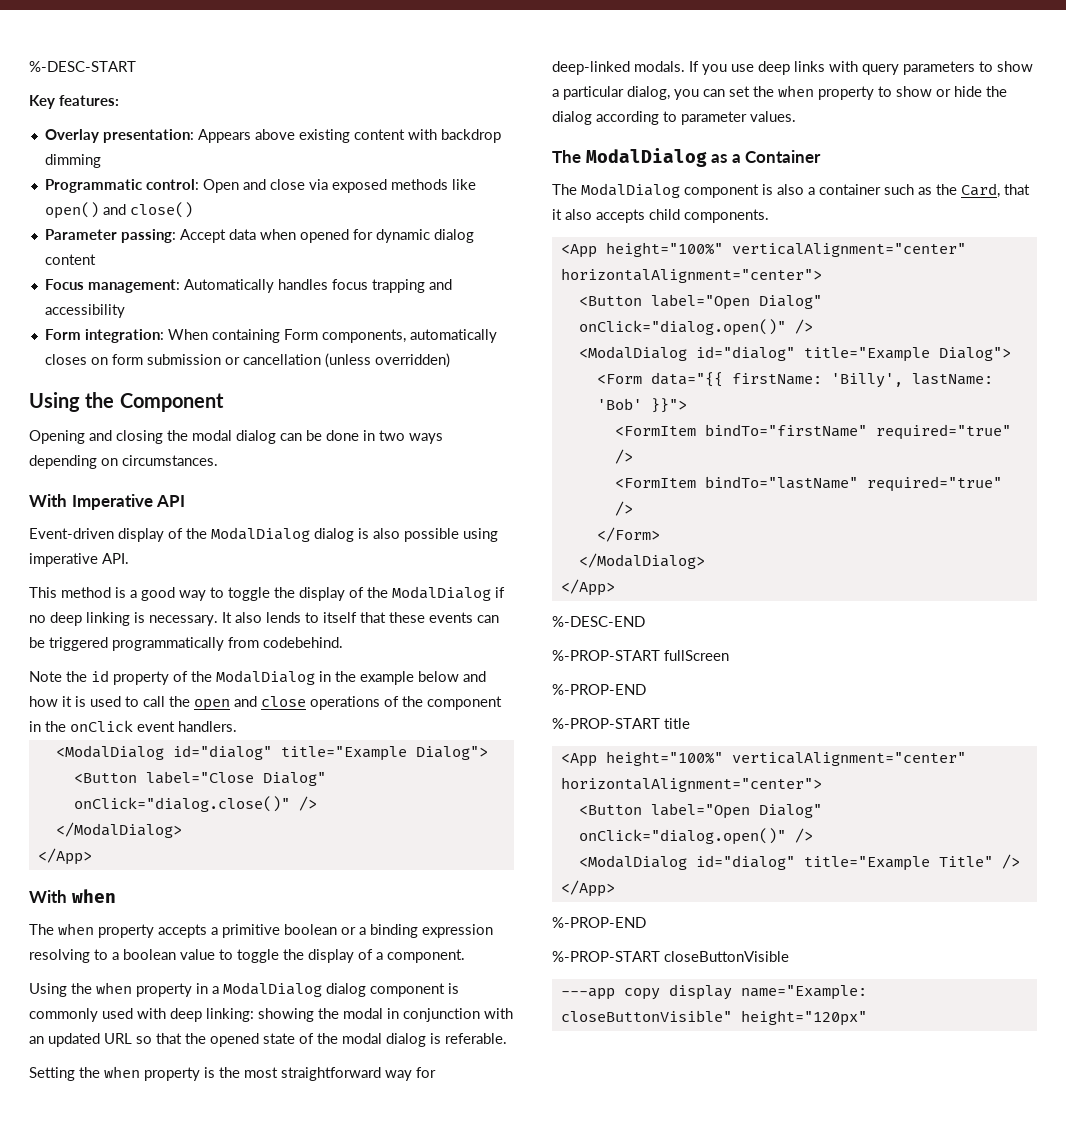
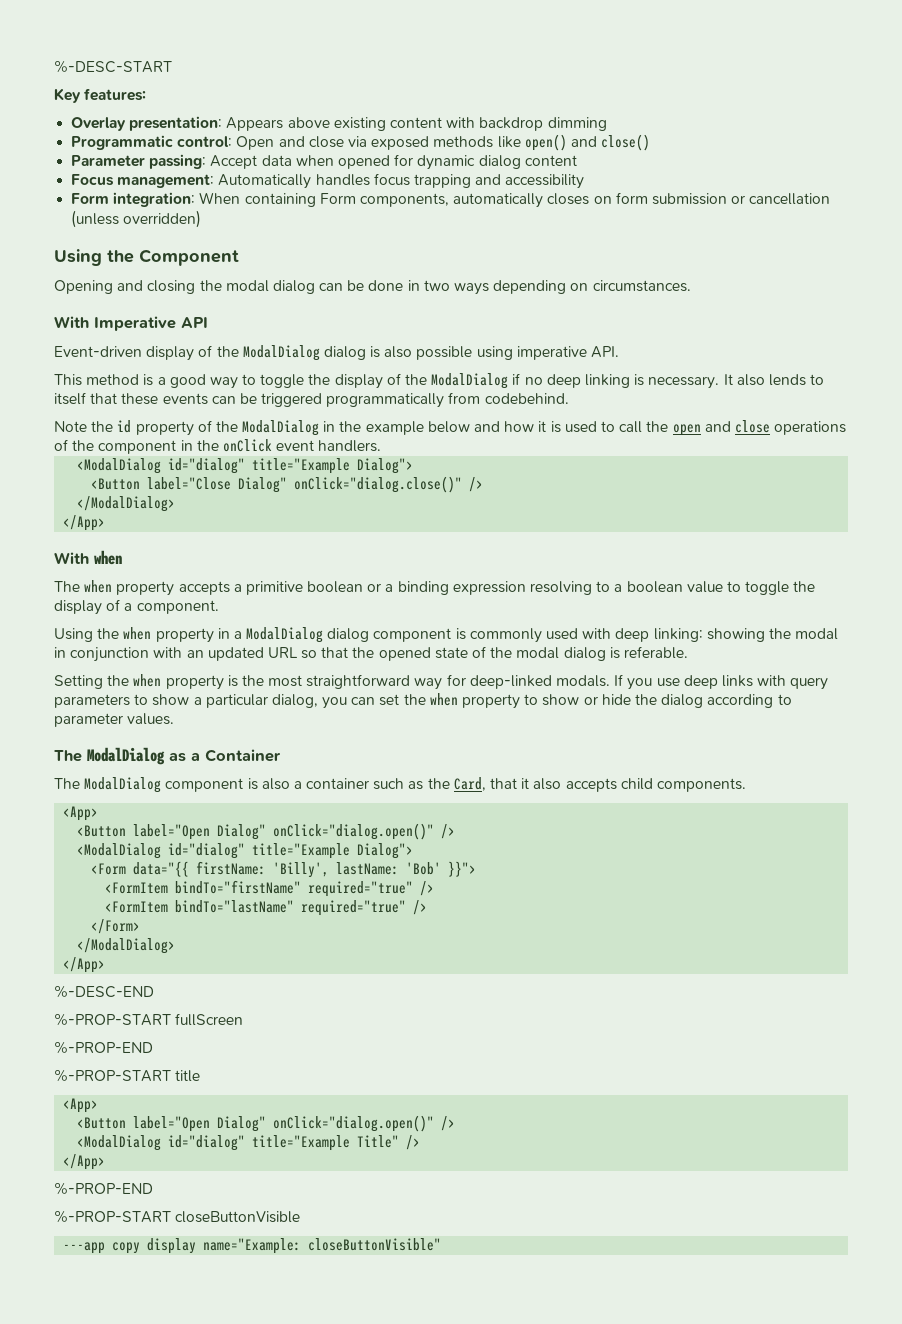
  The ModalDialog component is also a container such as the Card, that it also accepts child components.
- <App height="100%" verticalAlignment="center" horizontalAlignment="center">
+ <App>
  %-PROP-START title
- <App height="100%" verticalAlignment="center" horizontalAlignment="center">
+ <App>
- ---app copy display name="Example: closeButtonVisible" height="120px"
+ ---app copy display name="Example: closeButtonVisible"

